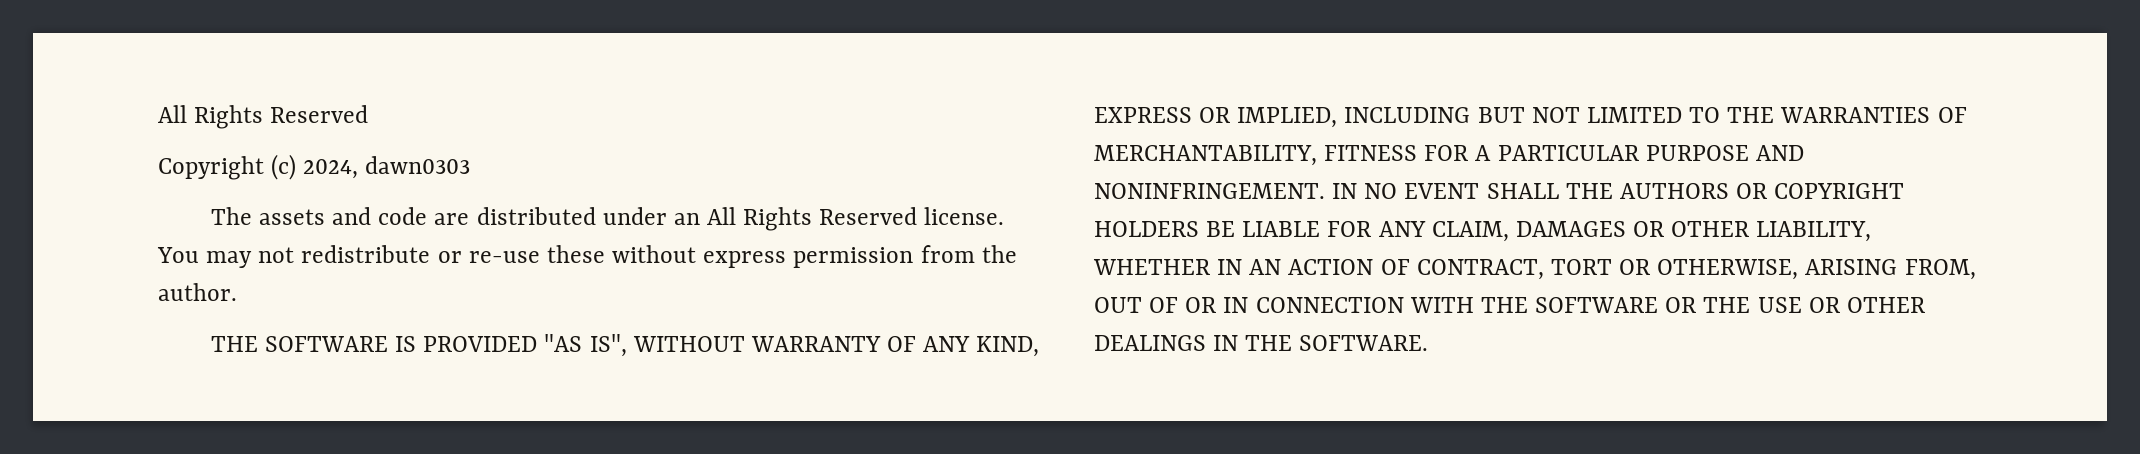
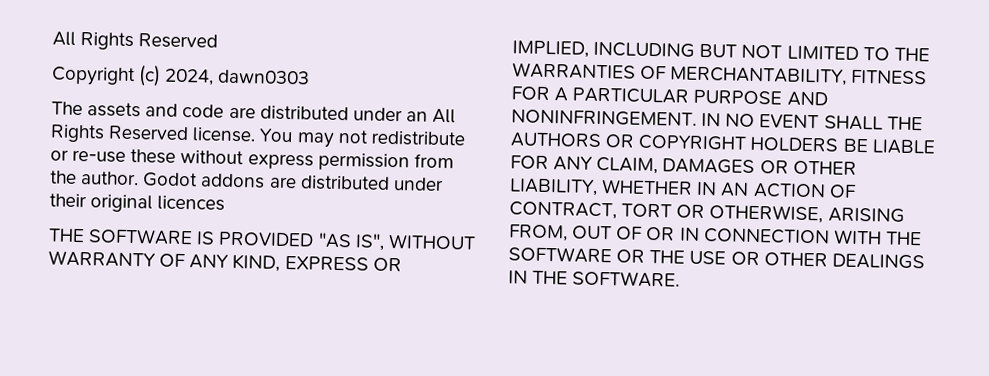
+ Godot addons are distributed under their original licences

